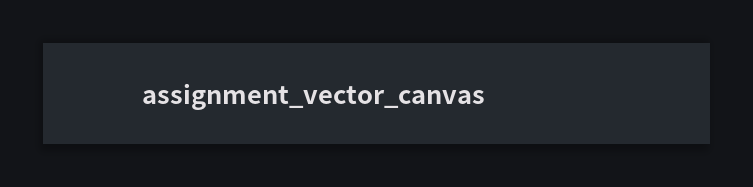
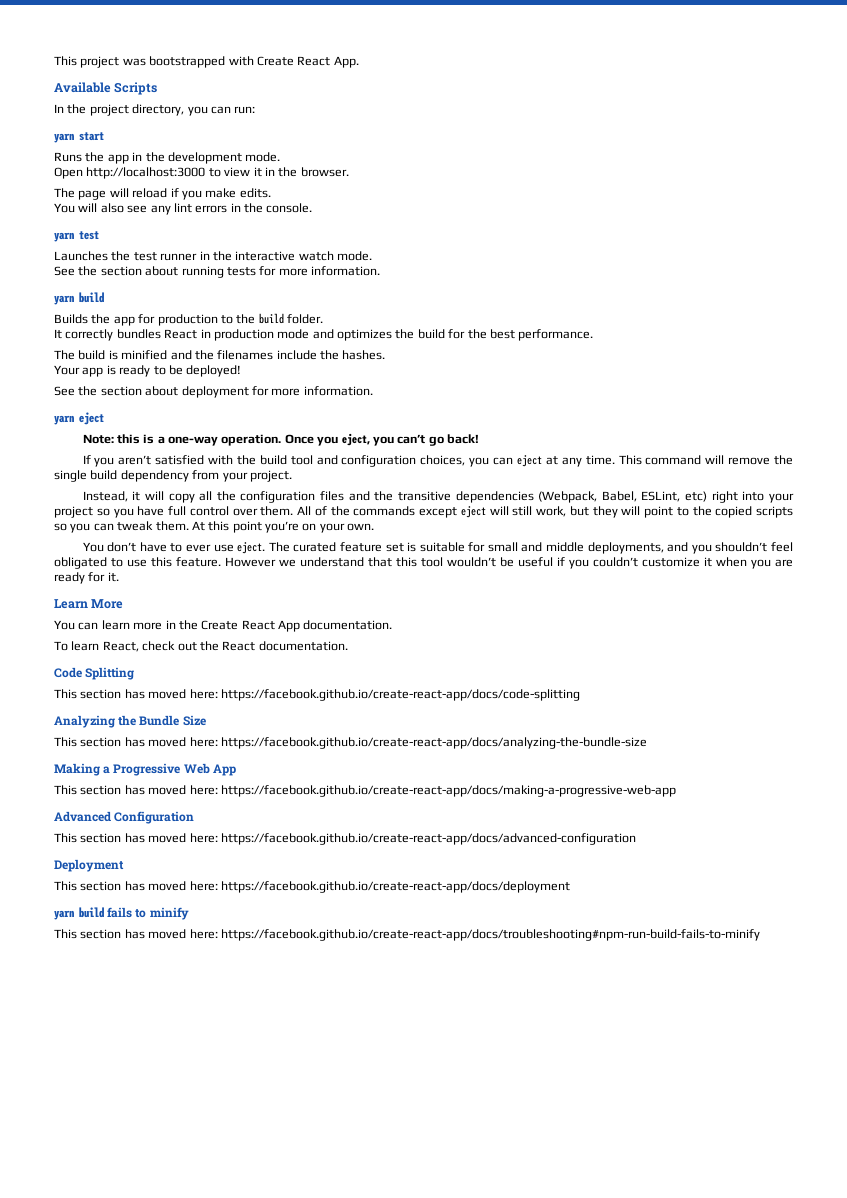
- assignment_vector_canvas
+ This project was bootstrapped with Create React App.
+ Available Scripts
+ In the project directory, you can run:
+ yarn start
+ Runs the app in the development mode.
+ Open http://localhost:3000 to view it in the browser.
+ The page will reload if you make edits.
+ You will also see any lint errors in the console.
+ yarn test
+ Launches the test runner in the interactive watch mode.
+ See the section about running tests for more information.
+ yarn build
+ Builds the app for production to the build folder.
+ It correctly bundles React in production mode and optimizes the build for the best performance.
+ The build is minified and the filenames include the hashes.
+ Your app is ready to be deployed!
+ See the section about deployment for more information.
+ yarn eject
+ Note: this is a one-way operation. Once you eject, you can’t go back!
+ If you aren’t satisfied with the build tool and configuration choices, you can eject at any time. This command will remove the single build dependency from your project.
+ Instead, it will copy all the configuration files and the transitive dependencies (Webpack, Babel, ESLint, etc) right into your project so you have full control over them. All of the commands except eject will still work, but they will point to the copied scripts so you can tweak them. At this point you’re on your own.
+ You don’t have to ever use eject. The curated feature set is suitable for small and middle deployments, and you shouldn’t feel obligated to use this feature. However we understand that this tool wouldn’t be useful if you couldn’t customize it when you are ready for it.
+ Learn More
+ You can learn more in the Create React App documentation.
+ To learn React, check out the React documentation.
+ Code Splitting
+ This section has moved here: https://facebook.github.io/create-react-app/docs/code-splitting
+ Analyzing the Bundle Size
+ This section has moved here: https://facebook.github.io/create-react-app/docs/analyzing-the-bundle-size
+ Making a Progressive Web App
+ This section has moved here: https://facebook.github.io/create-react-app/docs/making-a-progressive-web-app
+ Advanced Configuration
+ This section has moved here: https://facebook.github.io/create-react-app/docs/advanced-configuration
+ Deployment
+ This section has moved here: https://facebook.github.io/create-react-app/docs/deployment
+ yarn build fails to minify
+ This section has moved here: https://facebook.github.io/create-react-app/docs/troubleshooting#npm-run-build-fails-to-minify

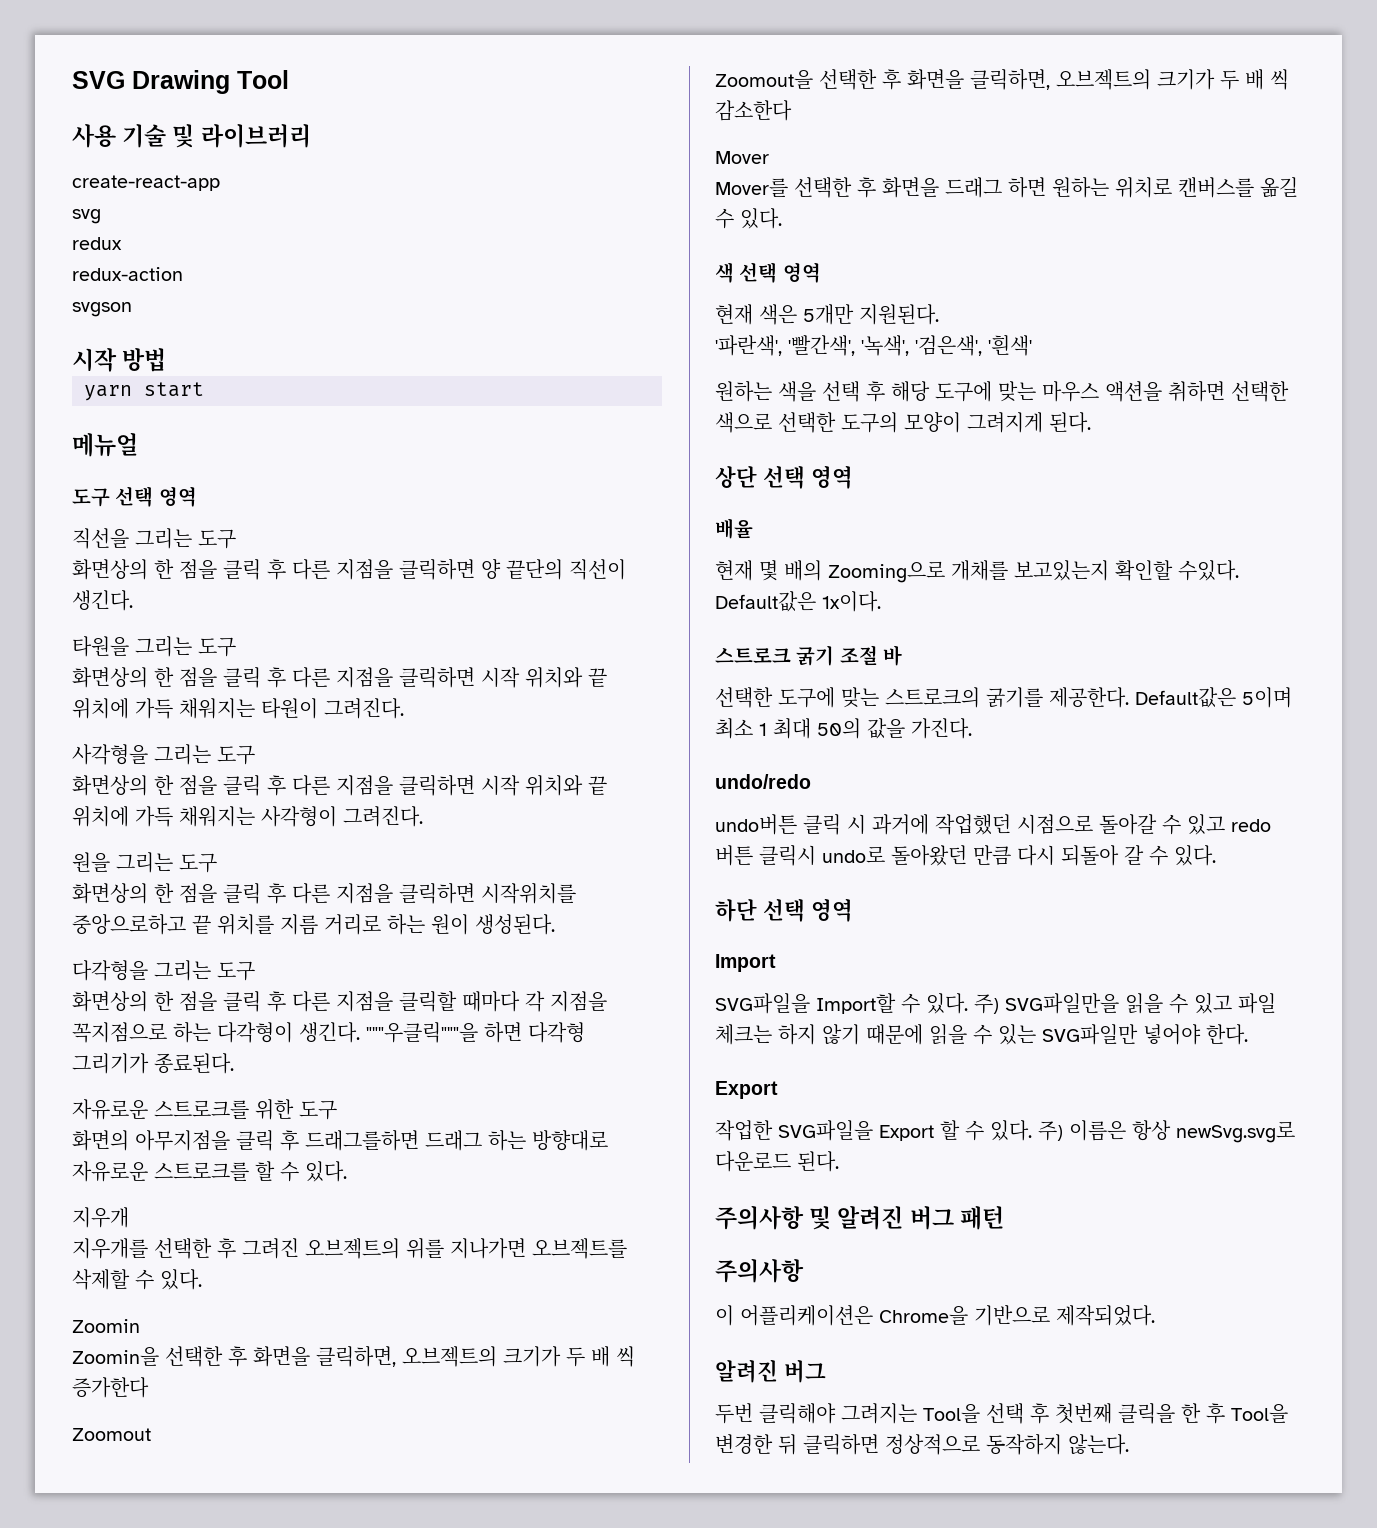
- This project was bootstrapped with Create React App.
- Available Scripts
- In the project directory, you can run:
+ SVG Drawing Tool
+ 사용 기술 및 라이브러리
+ create-react-app
+ svg
+ redux
+ redux-action
+ svgson
+ 시작 방법
  yarn start
- Runs the app in the development mode.
- Open http://localhost:3000 to view it in the browser.
- The page will reload if you make edits.
- You will also see any lint errors in the console.
- yarn test
- Launches the test runner in the interactive watch mode.
- See the section about running tests for more information.
- yarn build
- Builds the app for production to the build folder.
- It correctly bundles React in production mode and optimizes the build for the best performance.
- The build is minified and the filenames include the hashes.
- Your app is ready to be deployed!
- See the section about deployment for more information.
- yarn eject
- Note: this is a one-way operation. Once you eject, you can’t go back!
- If you aren’t satisfied with the build tool and configuration choices, you can eject at any time. This command will remove the single build dependency from your project.
- Instead, it will copy all the configuration files and the transitive dependencies (Webpack, Babel, ESLint, etc) right into your project so you have full control over them. All of the commands except eject will still work, but they will point to the copied scripts so you can tweak them. At this point you’re on your own.
- You don’t have to ever use eject. The curated feature set is suitable for small and middle deployments, and you shouldn’t feel obligated to use this feature. However we understand that this tool wouldn’t be useful if you couldn’t customize it when you are ready for it.
- Learn More
- You can learn more in the Create React App documentation.
- To learn React, check out the React documentation.
- Code Splitting
- This section has moved here: https://facebook.github.io/create-react-app/docs/code-splitting
- Analyzing the Bundle Size
- This section has moved here: https://facebook.github.io/create-react-app/docs/analyzing-the-bundle-size
- Making a Progressive Web App
- This section has moved here: https://facebook.github.io/create-react-app/docs/making-a-progressive-web-app
- Advanced Configuration
- This section has moved here: https://facebook.github.io/create-react-app/docs/advanced-configuration
- Deployment
- This section has moved here: https://facebook.github.io/create-react-app/docs/deployment
- yarn build fails to minify
- This section has moved here: https://facebook.github.io/create-react-app/docs/troubleshooting#npm-run-build-fails-to-minify
+ 메뉴얼
+ 도구 선택 영역
+ 직선을 그리는 도구
+ 화면상의 한 점을 클릭 후 다른 지점을 클릭하면 양 끝단의 직선이 생긴다.
+ 타원을 그리는 도구
+ 화면상의 한 점을 클릭 후 다른 지점을 클릭하면 시작 위치와 끝 위치에 가득 채워지는 타원이 그려진다.
+ 사각형을 그리는 도구
+ 화면상의 한 점을 클릭 후 다른 지점을 클릭하면 시작 위치와 끝 위치에 가득 채워지는 사각형이 그려진다.
+ 원을 그리는 도구
+ 화면상의 한 점을 클릭 후 다른 지점을 클릭하면 시작위치를 중앙으로하고 끝 위치를 지름 거리로 하는 원이 생성된다.
+ 다각형을 그리는 도구
+ 화면상의 한 점을 클릭 후 다른 지점을 클릭할 때마다 각 지점을 꼭지점으로 하는 다각형이 생긴다. """우클릭"""을 하면 다각형 그리기가 종료된다.
+ 자유로운 스트로크를 위한 도구
+ 화면의 아무지점을 클릭 후 드래그를하면 드래그 하는 방향대로 자유로운 스트로크를 할 수 있다.
+ 지우개
+ 지우개를 선택한 후 그려진 오브젝트의 위를 지나가면 오브젝트를 삭제할 수 있다.
+ Zoomin
+ Zoomin을 선택한 후 화면을 클릭하면, 오브젝트의 크기가 두 배 씩 증가한다
+ Zoomout
+ Zoomout을 선택한 후 화면을 클릭하면, 오브젝트의 크기가 두 배 씩 감소한다
+ Mover
+ Mover를 선택한 후 화면을 드래그 하면 원하는 위치로 캔버스를 옮길 수 있다.
+ 색 선택 영역
+ 현재 색은 5개만 지원된다.
+ '파란색', '빨간색', '녹색', '검은색', '흰색'
+ 원하는 색을 선택 후 해당 도구에 맞는 마우스 액션을 취하면 선택한 색으로 선택한 도구의 모양이 그려지게 된다.
+ 상단 선택 영역
+ 배율
+ 현재 몇 배의 Zooming으로 개채를 보고있는지 확인할 수있다. Default값은 1x이다.
+ 스트로크 굵기 조절 바
+ 선택한 도구에 맞는 스트로크의 굵기를 제공한다. Default값은 5이며 최소 1 최대 50의 값을 가진다.
+ undo/redo
+ undo버튼 클릭 시 과거에 작업했던 시점으로 돌아갈 수 있고 redo 버튼 클릭시 undo로 돌아왔던 만큼 다시 되돌아 갈 수 있다.
+ 하단 선택 영역
+ Import
+ SVG파일을 Import할 수 있다. 주) SVG파일만을 읽을 수 있고 파일 체크는 하지 않기 때문에 읽을 수 있는 SVG파일만 넣어야 한다.
+ Export
+ 작업한 SVG파일을 Export 할 수 있다. 주) 이름은 항상 newSvg.svg로 다운로드 된다.
+ 주의사항 및 알려진 버그 패턴
+ 주의사항
+ 이 어플리케이션은 Chrome을 기반으로 제작되었다.
+ 알려진 버그
+ 두번 클릭해야 그려지는 Tool을 선택 후 첫번째 클릭을 한 후 Tool을 변경한 뒤 클릭하면 정상적으로 동작하지 않는다.

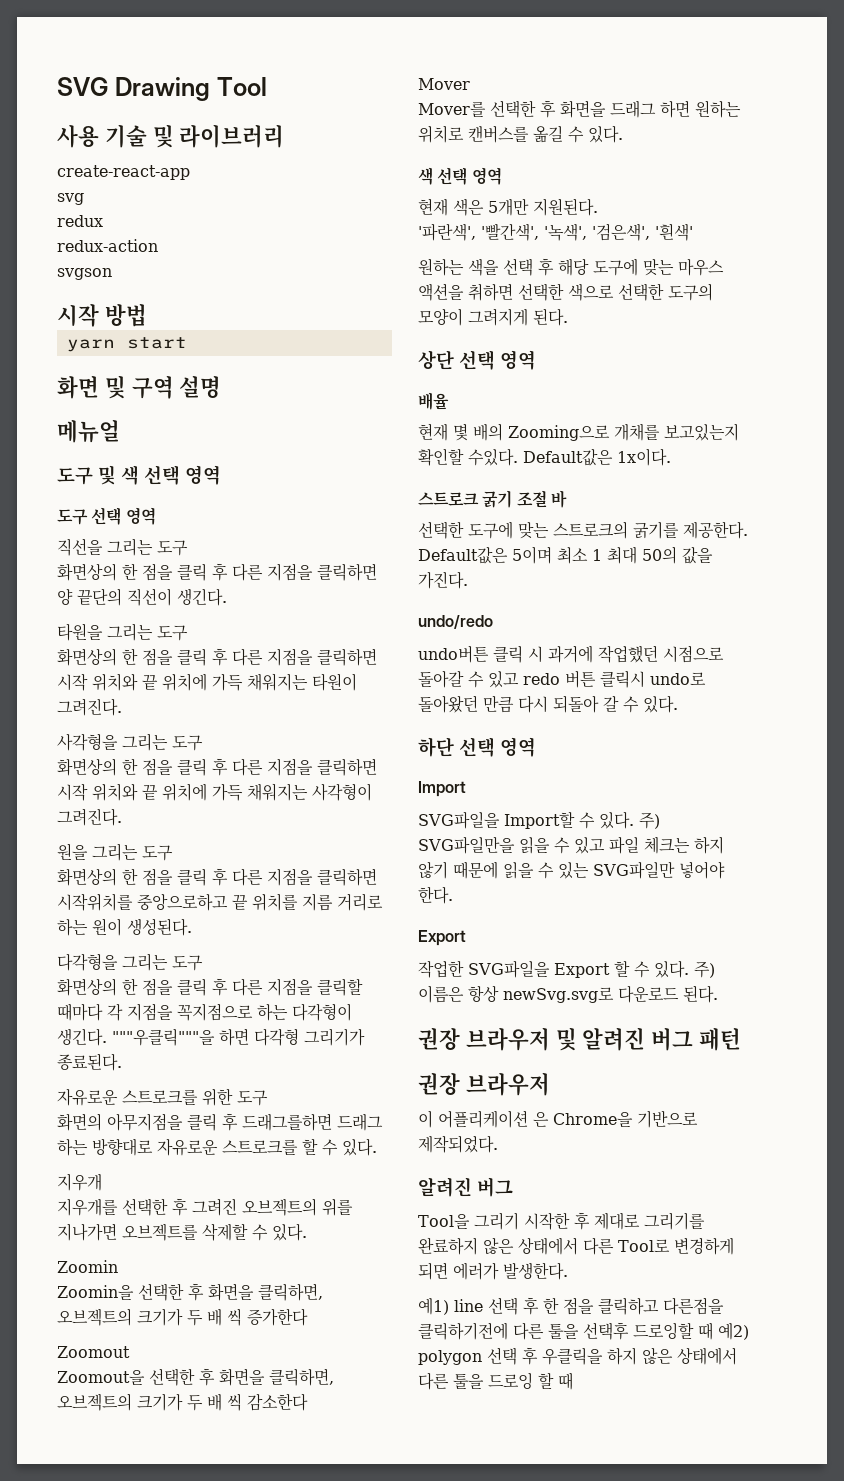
+ 화면 및 구역 설명
  메뉴얼
+ 도구 및 색 선택 영역
- 주의사항 및 알려진 버그 패턴
- 주의사항
+ 권장 브라우저 및 알려진 버그 패턴
+ 권장 브라우저
- 이 어플리케이션은 Chrome을 기반으로 제작되었다.
+ 이 어플리케이션 은 Chrome을 기반으로 제작되었다.
- 두번 클릭해야 그려지는 Tool을 선택 후 첫번째 클릭을 한 후 Tool을 변경한 뒤 클릭하면 정상적으로 동작하지 않는다.
+ Tool을 그리기 시작한 후 제대로 그리기를 완료하지 않은 상태에서 다른 Tool로 변경하게 되면 에러가 발생한다.
+ 예1) line 선택 후 한 점을 클릭하고 다른점을 클릭하기전에 다른 툴을 선택후 드로잉할 때 예2) polygon 선택 후 우클릭을 하지 않은 상태에서 다른 툴을 드로잉 할 때

